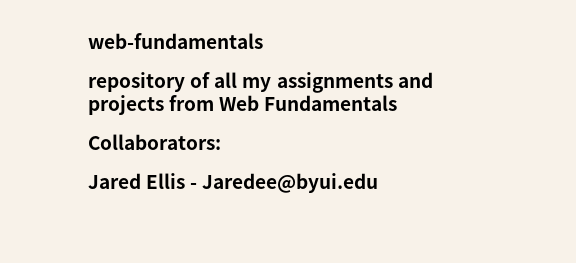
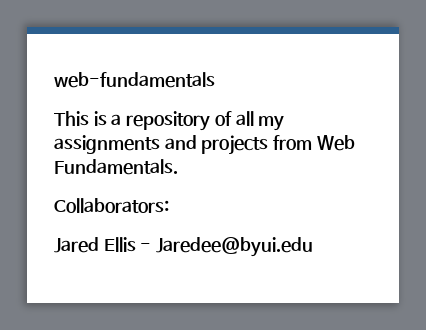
- repository of all my assignments and projects from Web Fundamentals
+ This is a repository of all my assignments and projects from Web Fundamentals.

